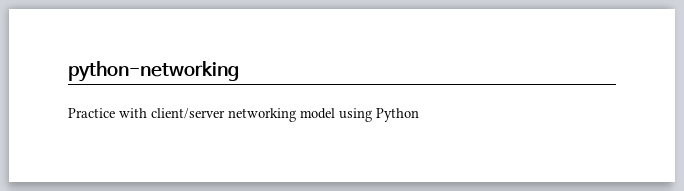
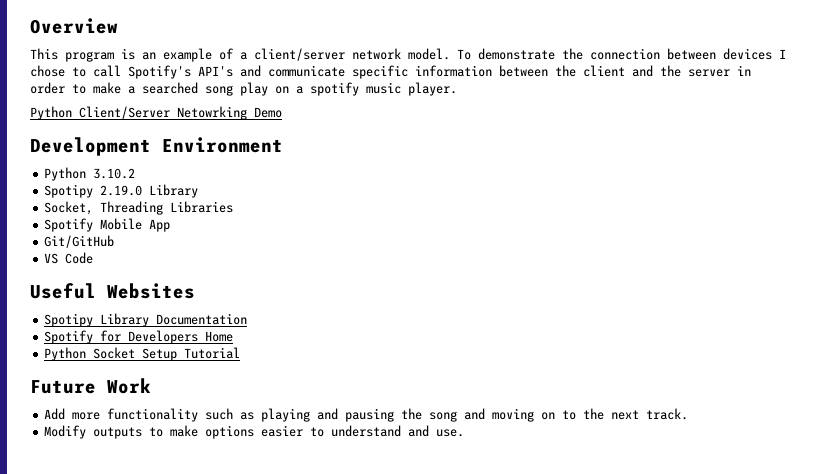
- python-networking
- Practice with client/server networking model using Python
+ Overview
+ This program is an example of a client/server network model. To demonstrate the connection between devices I chose to call Spotify's API's and communicate specific information between the client and the server in order to make a searched song play on a spotify music player.
+ Python Client/Server Netowrking Demo
+ Development Environment
+ Python 3.10.2
+ Spotipy 2.19.0 Library
+ Socket, Threading Libraries
+ Spotify Mobile App
+ Git/GitHub
+ VS Code
+ Useful Websites
+ Spotipy Library Documentation
+ Spotify for Developers Home
+ Python Socket Setup Tutorial
+ Future Work
+ Add more functionality such as playing and pausing the song and moving on to the next track.
+ Modify outputs to make options easier to understand and use.

